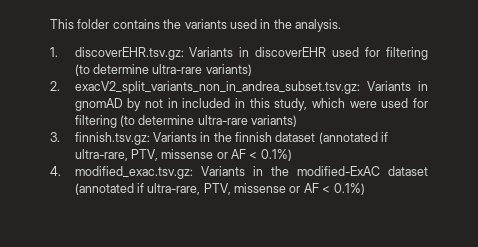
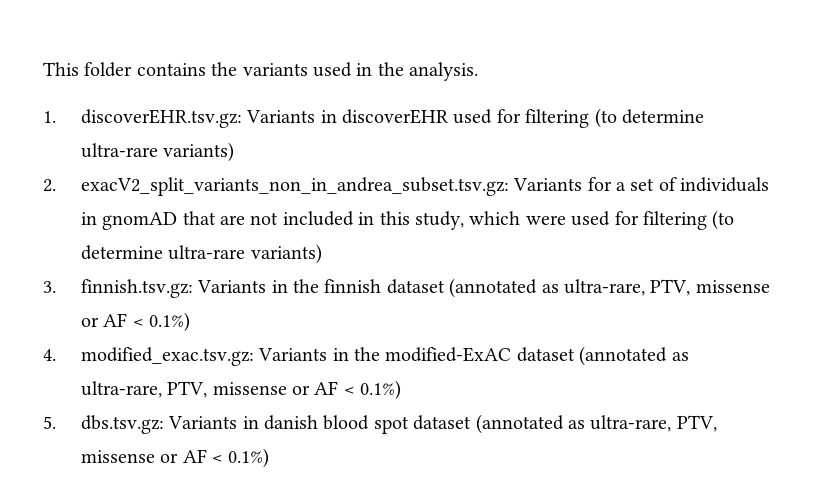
- 2. exacV2_split_variants_non_in_andrea_subset.tsv.gz: Variants in gnomAD by not in included in this study, which were used for filtering (to determine ultra-rare variants)
+ 2. exacV2_split_variants_non_in_andrea_subset.tsv.gz: Variants for a set of individuals in gnomAD that are not included in this study, which were used for filtering (to determine ultra-rare variants)
- 3. finnish.tsv.gz: Variants in the finnish dataset (annotated if ultra-rare, PTV, missense or AF < 0.1%)
+ 3. finnish.tsv.gz: Variants in the finnish dataset (annotated as ultra-rare, PTV, missense or AF < 0.1%)
- 4. modified_exac.tsv.gz: Variants in the modified-ExAC dataset (annotated if ultra-rare, PTV, missense or AF < 0.1%)
+ 4. modified_exac.tsv.gz: Variants in the modified-ExAC dataset (annotated as ultra-rare, PTV, missense or AF < 0.1%)
+ 5. dbs.tsv.gz: Variants in danish blood spot dataset (annotated as ultra-rare, PTV, missense or AF < 0.1%)

